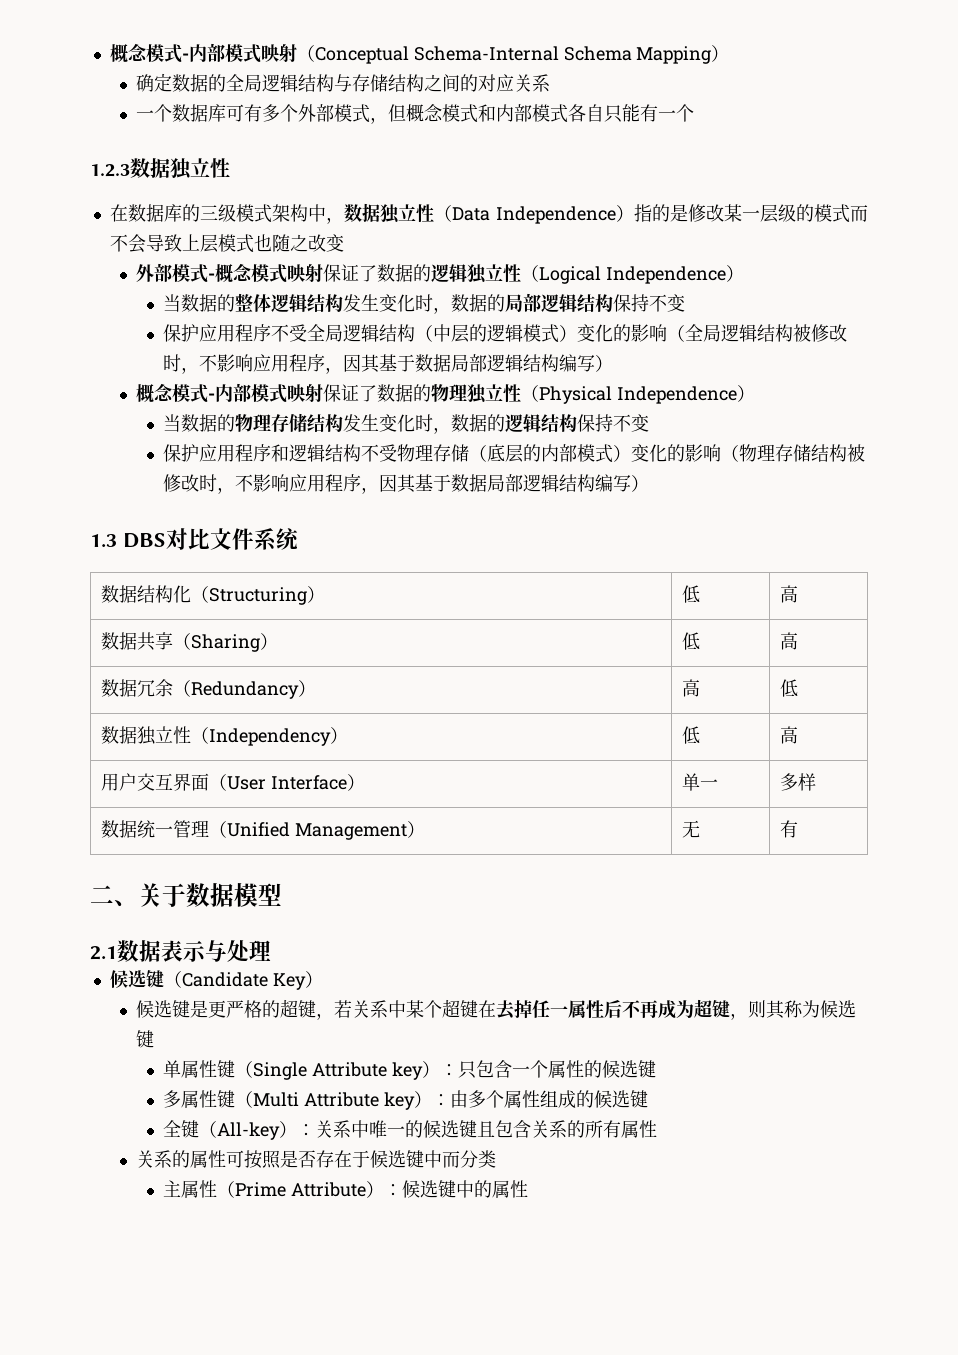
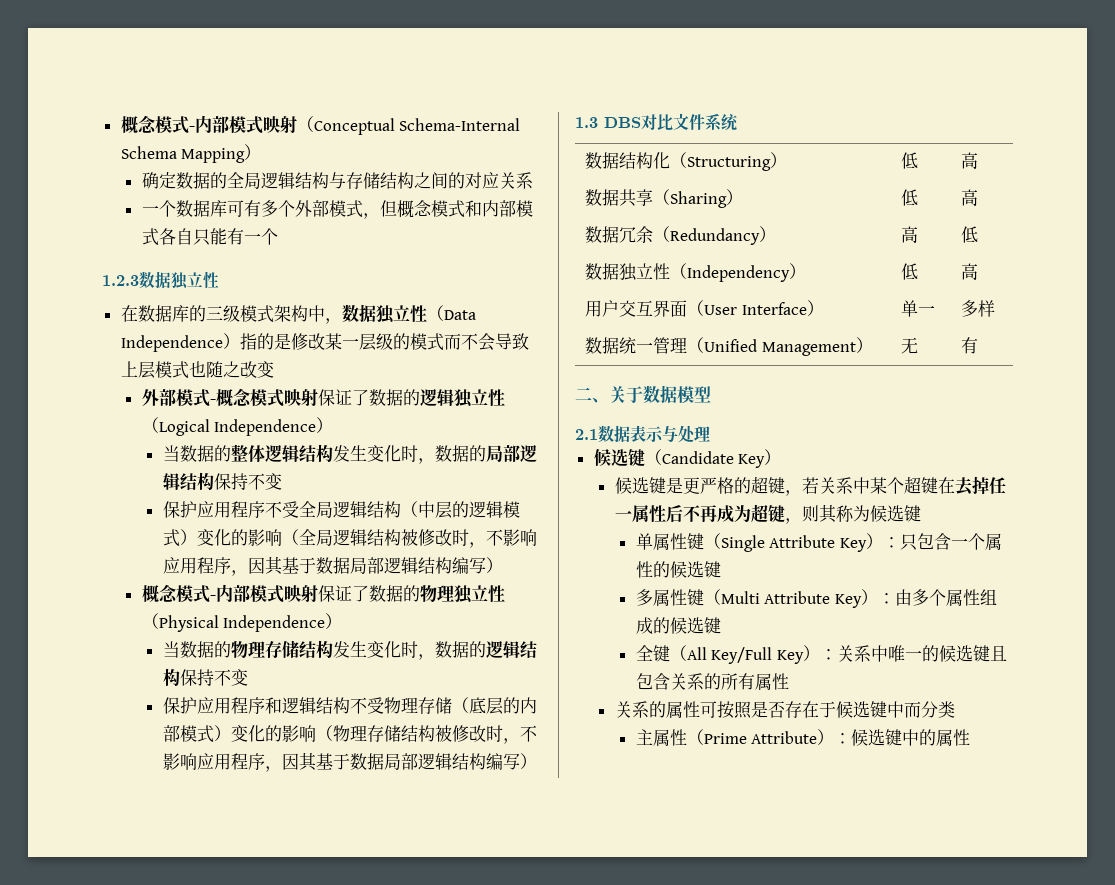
- 单属性键（Single Attribute key）：只包含一个属性的候选键
+ 单属性键（Single Attribute Key）：只包含一个属性的候选键
- 多属性键（Multi Attribute key）：由多个属性组成的候选键
+ 多属性键（Multi Attribute Key）：由多个属性组成的候选键
- 全键（All-key）：关系中唯一的候选键且包含关系的所有属性
+ 全键（All Key/Full Key）：关系中唯一的候选键且包含关系的所有属性

